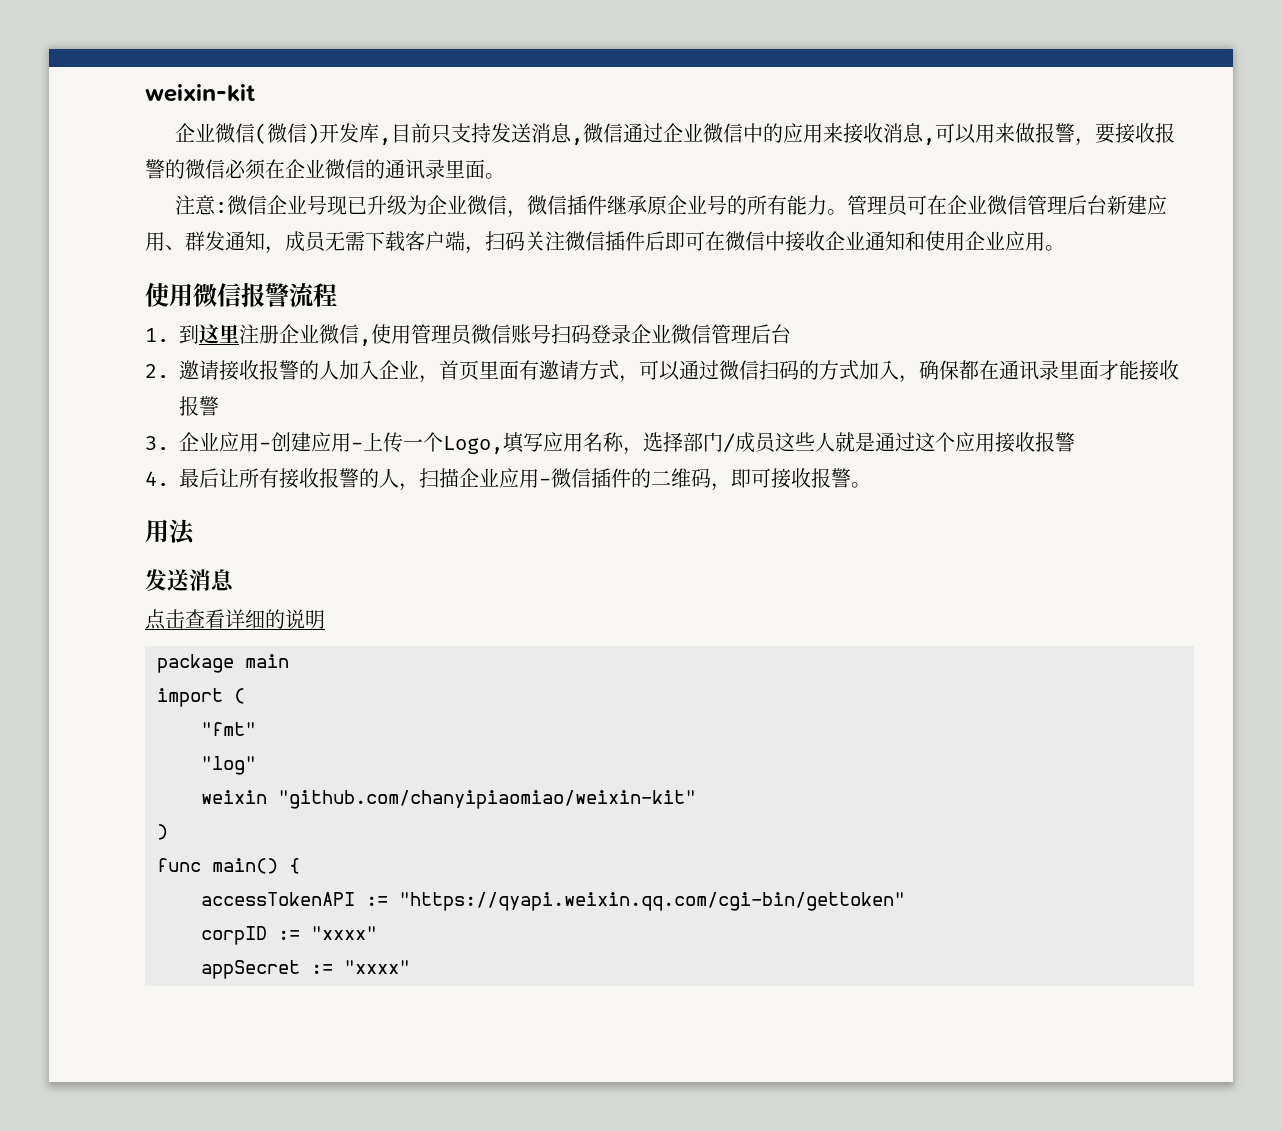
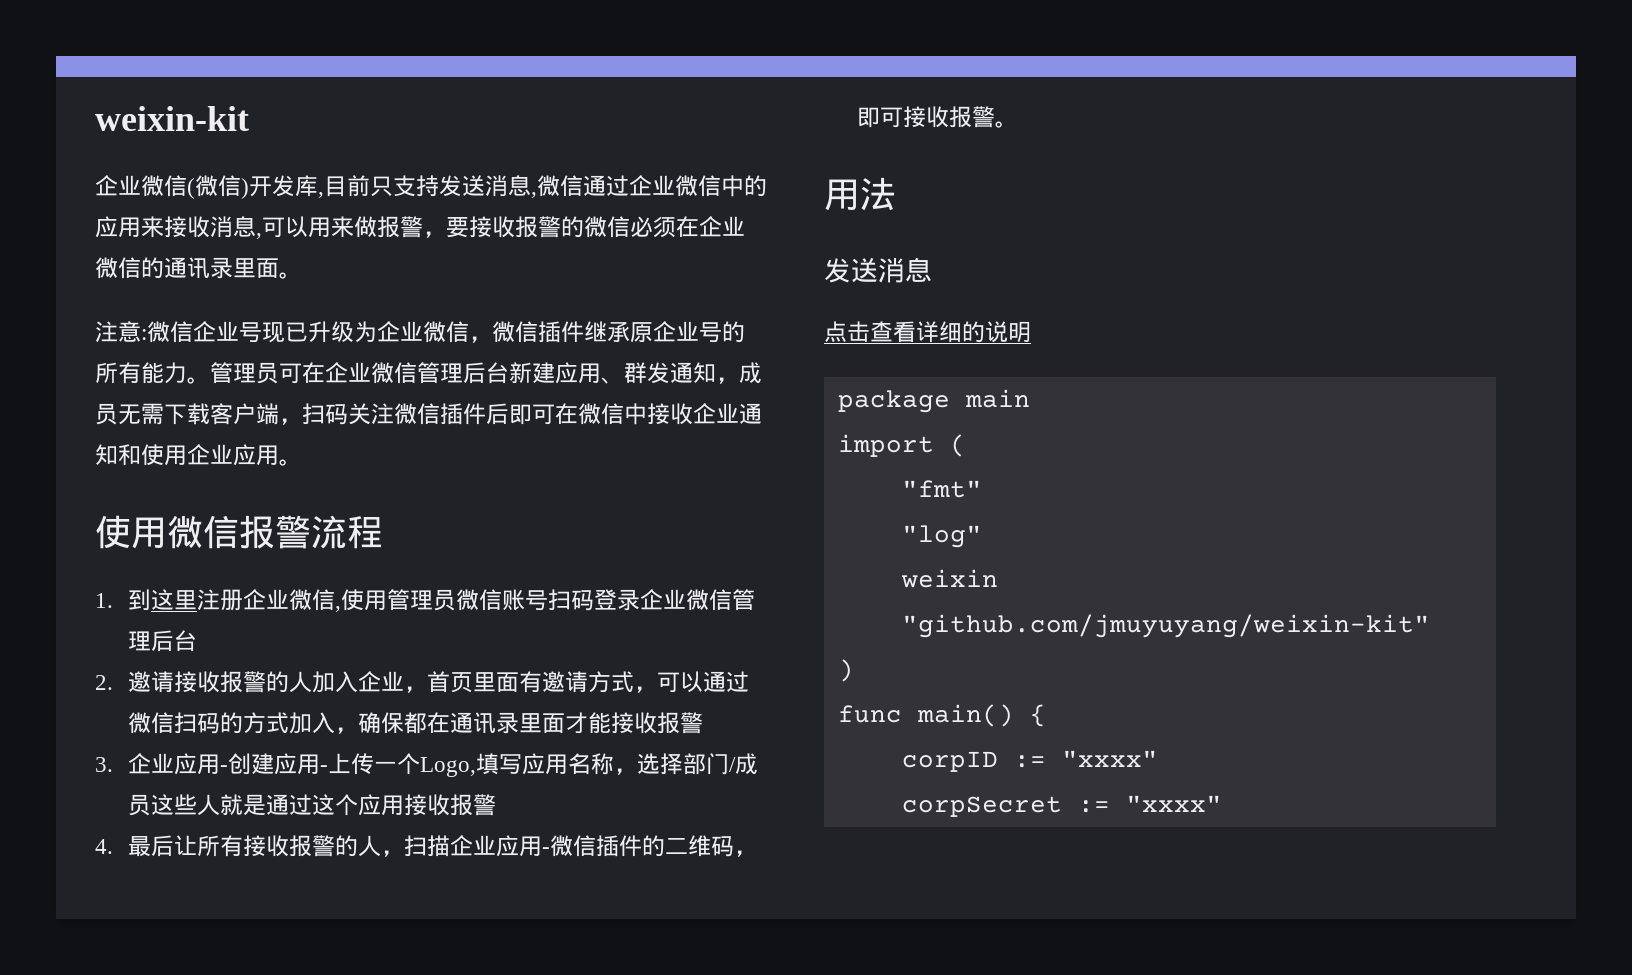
- weixin "github.com/chanyipiaomiao/weixin-kit"
+ weixin "github.com/jmuyuyang/weixin-kit"
- accessTokenAPI := "https://qyapi.weixin.qq.com/cgi-bin/gettoken"
- appSecret := "xxxx"
+ corpSecret := "xxxx"

